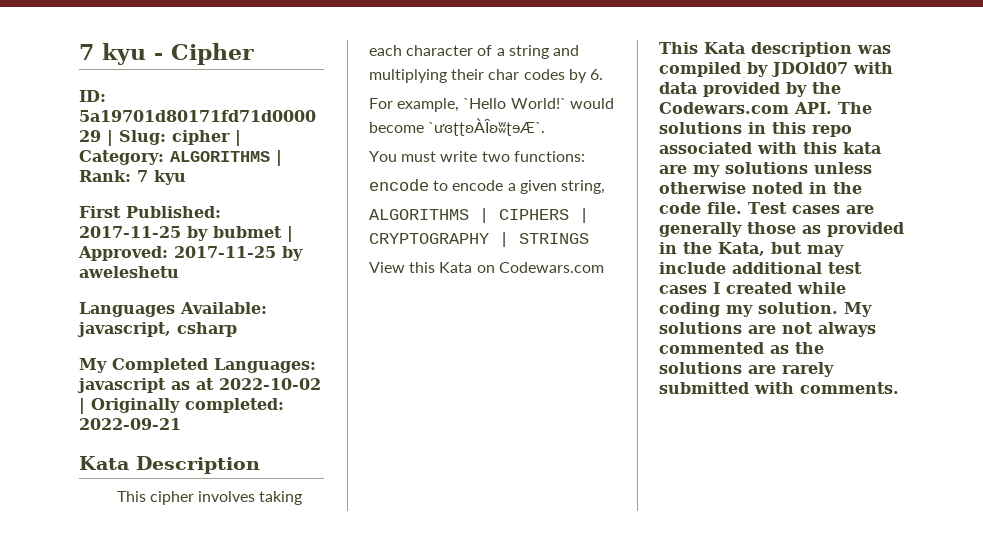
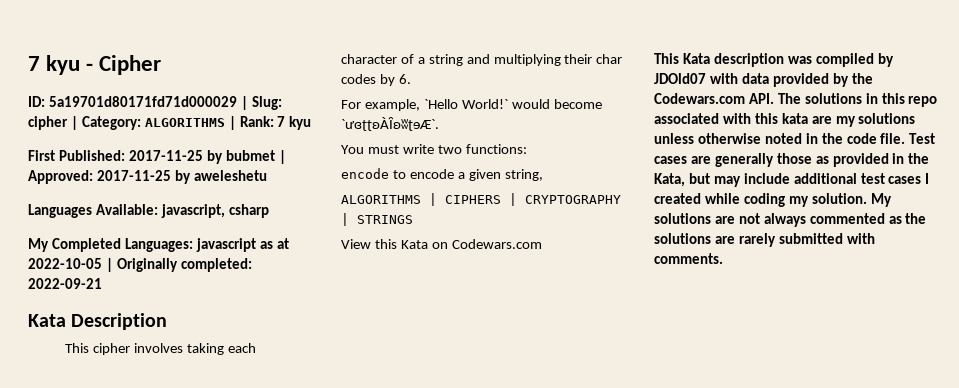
- My Completed Languages: javascript as at 2022-10-02 | Originally completed: 2022-09-21
+ My Completed Languages: javascript as at 2022-10-05 | Originally completed: 2022-09-21

